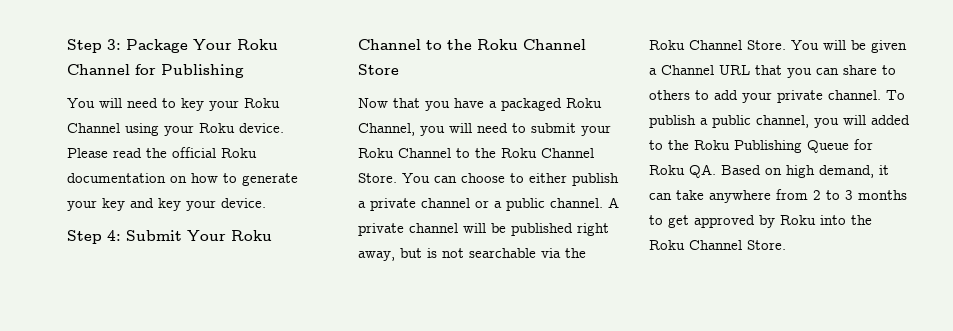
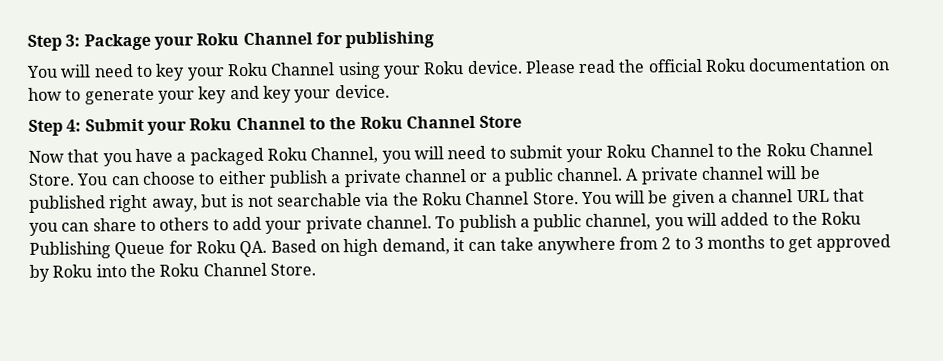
- Step 3: Package Your Roku Channel for Publishing
+ Step 3: Package your Roku Channel for publishing
- Step 4: Submit Your Roku Channel to the Roku Channel Store
+ Step 4: Submit your Roku Channel to the Roku Channel Store
- You will be given a Channel URL that you can share to others to add your private channel.
+ You will be given a channel URL that you can share to others to add your private channel.

